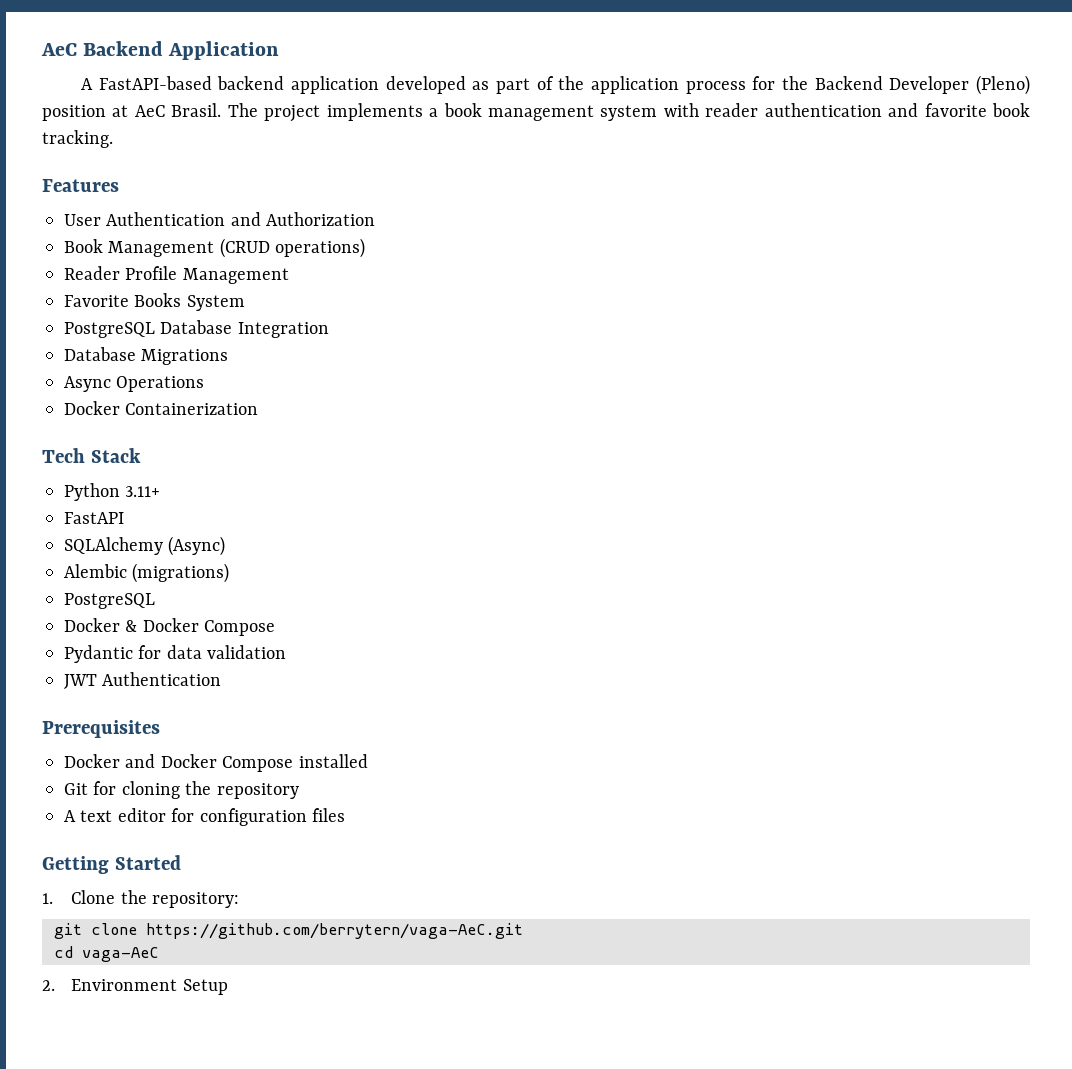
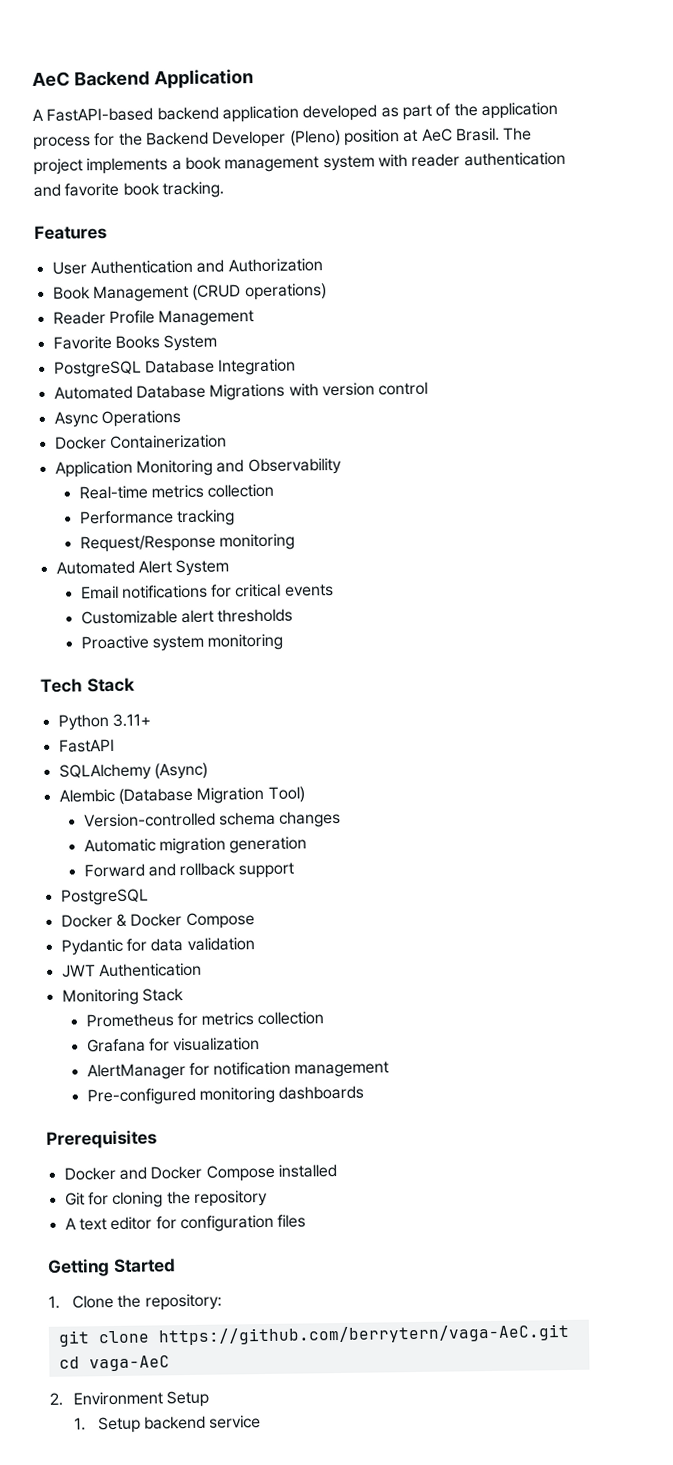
- Database Migrations
+ Automated Database Migrations with version control
+ Application Monitoring and Observability
+ Real-time metrics collection
+ Performance tracking
+ Request/Response monitoring
+ Automated Alert System
+ Email notifications for critical events
+ Customizable alert thresholds
+ Proactive system monitoring
- Alembic (migrations)
+ Alembic (Database Migration Tool)
+ Version-controlled schema changes
+ Automatic migration generation
+ Forward and rollback support
+ Monitoring Stack
+ Prometheus for metrics collection
+ Grafana for visualization
+ AlertManager for notification management
+ Pre-configured monitoring dashboards
+ 1. Setup backend service

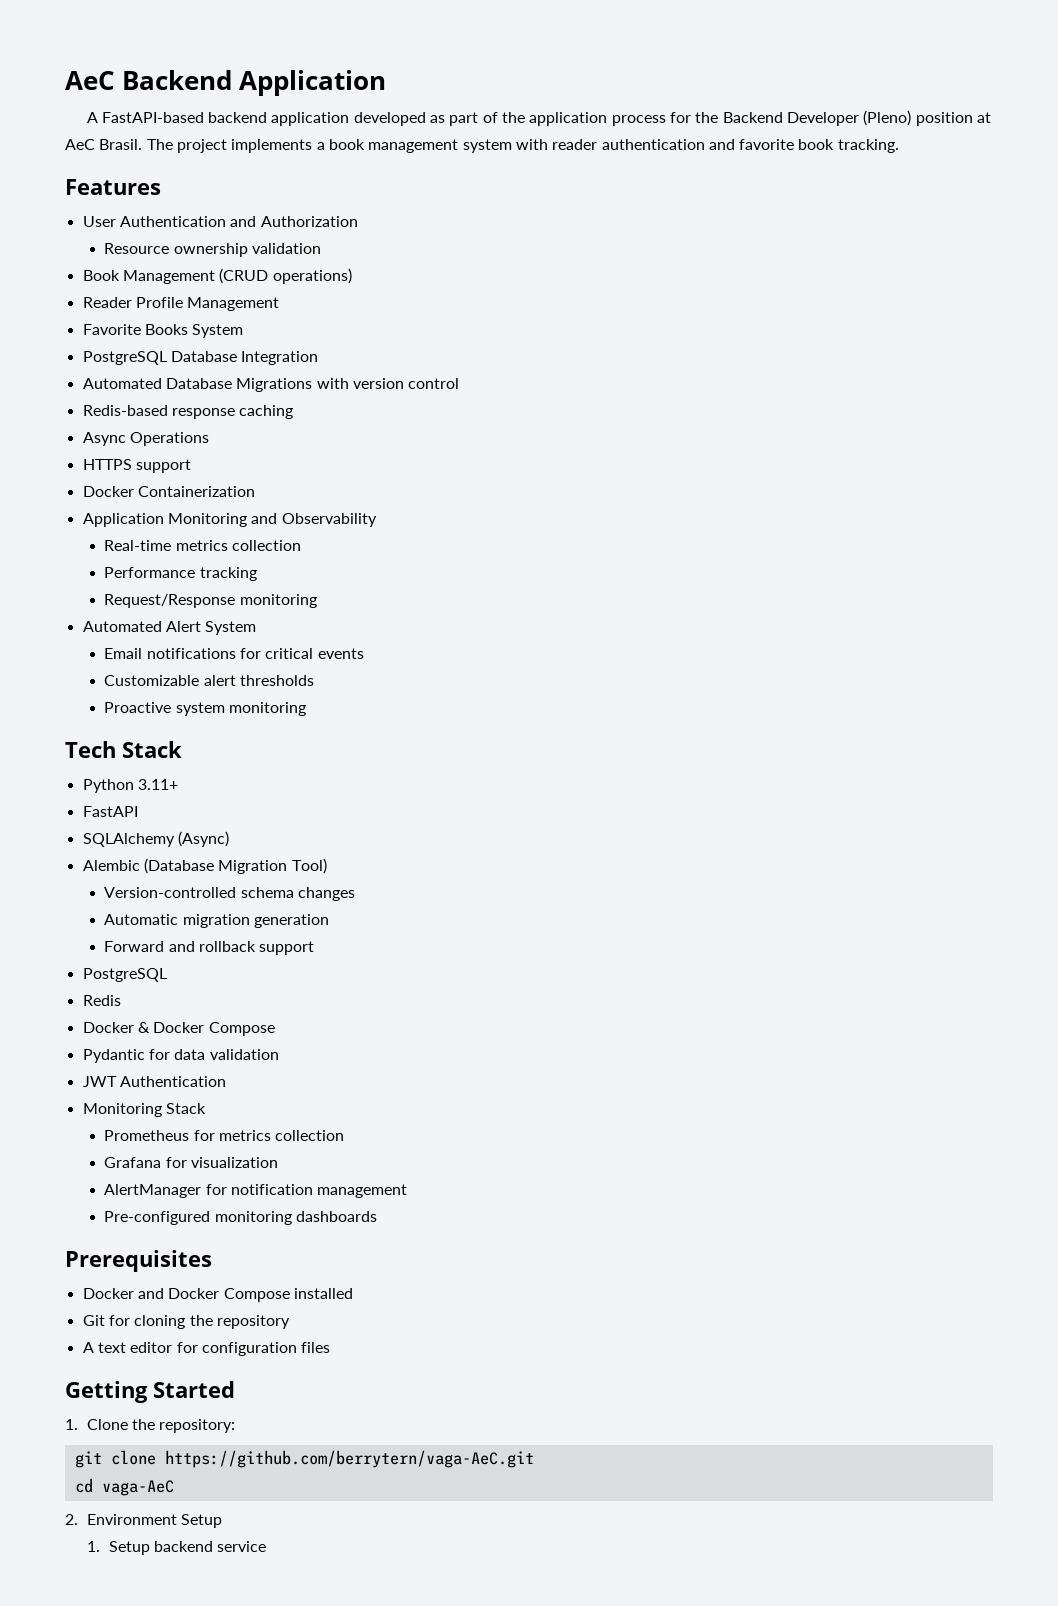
+ Resource ownership validation
+ Redis-based response caching
+ HTTPS support
+ Redis

